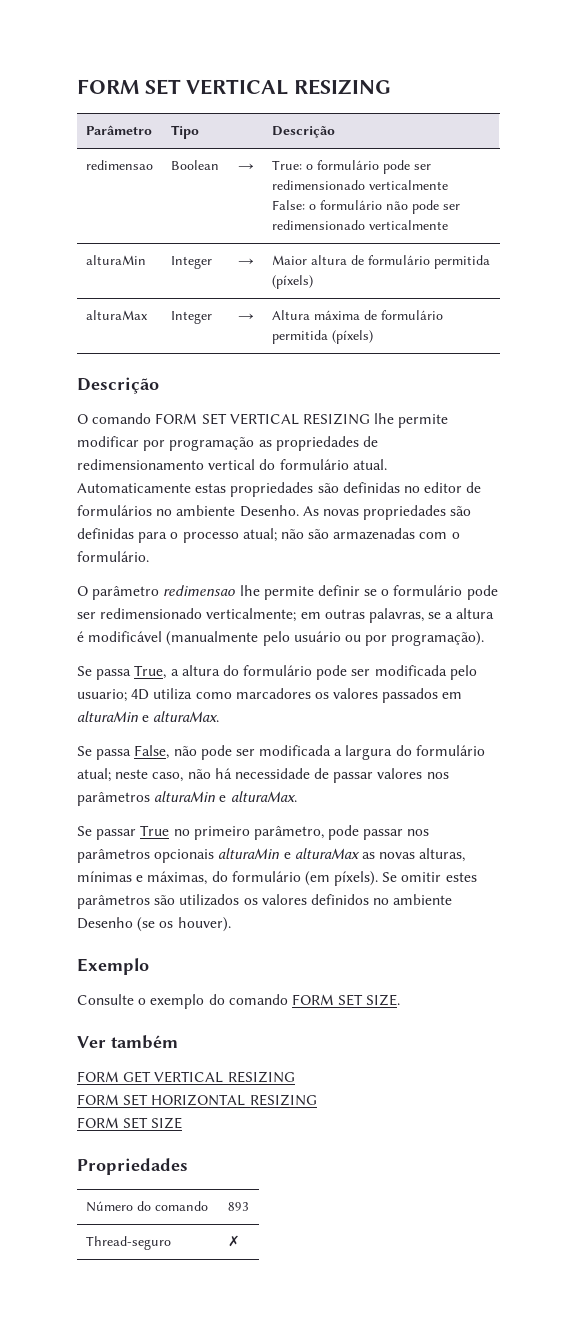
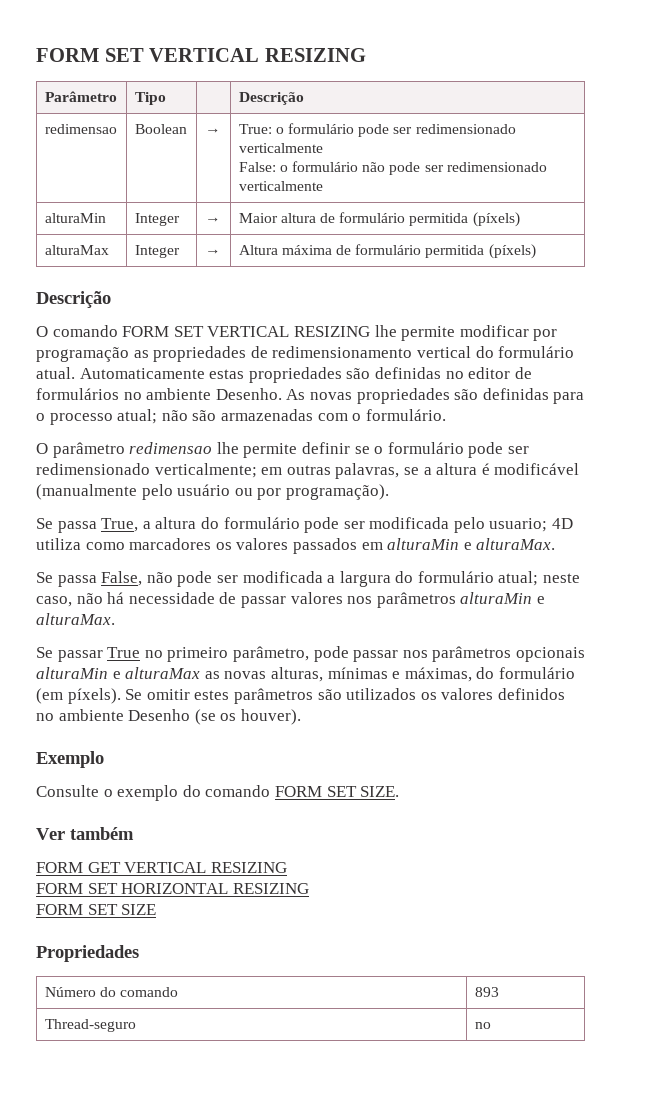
- Thread-seguro | ✗
+ Thread-seguro | no

